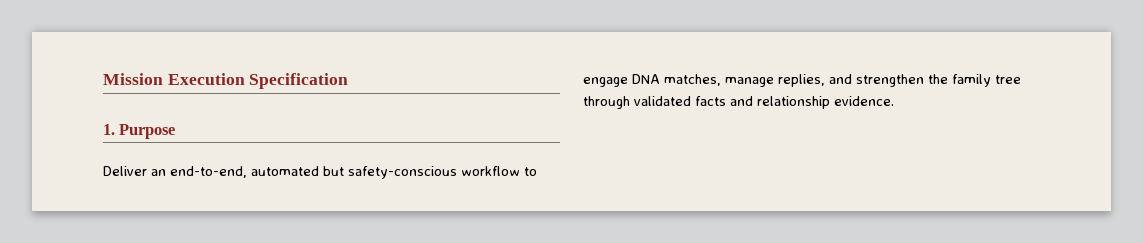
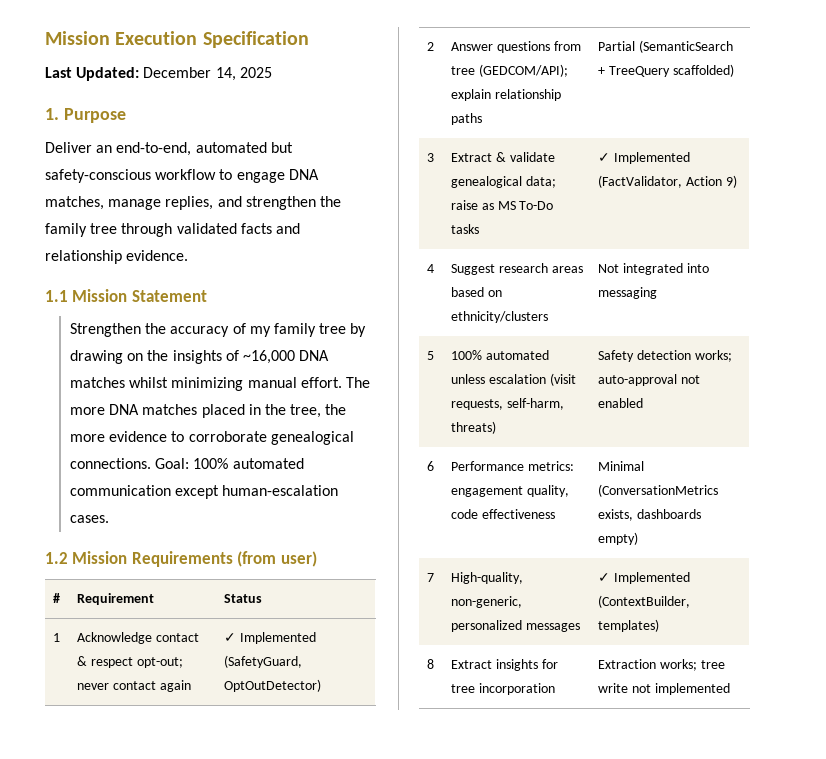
+ Last Updated: December 14, 2025
+ 1.1 Mission Statement
+ Strengthen the accuracy of my family tree by drawing on the insights of ~16,000 DNA matches whilst minimizing manual effort. The more DNA matches placed in the tree, the more evidence to corroborate genealogical connections. Goal: 100% automated communication except human-escalation cases.
+ 1.2 Mission Requirements (from user)
+ # | Requirement | Status
+ 1 | Acknowledge contact & respect opt-out; never contact again | ✓ Implemented (SafetyGuard, OptOutDetector)
+ 2 | Answer questions from tree (GEDCOM/API); explain relationship paths | Partial (SemanticSearch + TreeQuery scaffolded)
+ 3 | Extract & validate genealogical data; raise as MS To-Do tasks | ✓ Implemented (FactValidator, Action 9)
+ 4 | Suggest research areas based on ethnicity/clusters | Not integrated into messaging
+ 5 | 100% automated unless escalation (visit requests, self-harm, threats) | Safety detection works; auto-approval not enabled
+ 6 | Performance metrics: engagement quality, code effectiveness | Minimal (ConversationMetrics exists, dashboards empty)
+ 7 | High-quality, non-generic, personalized messages | ✓ Implemented (ContextBuilder, templates)
+ 8 | Extract insights for tree incorporation | Extraction works; tree write not implemented

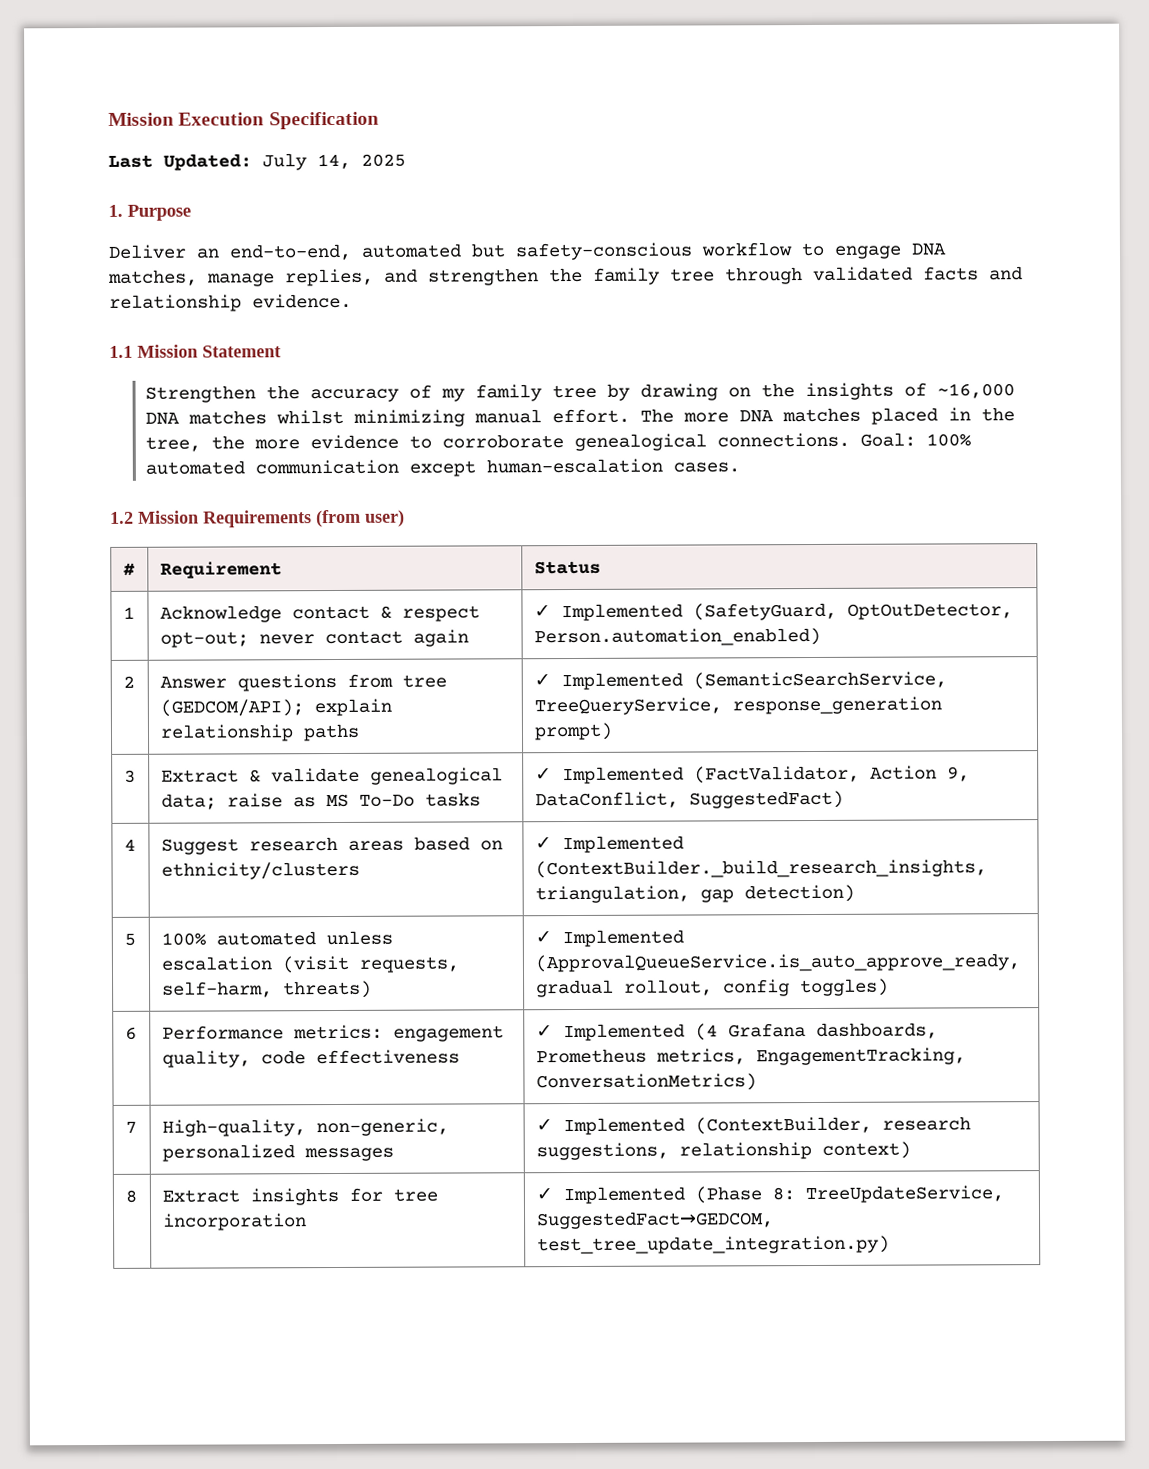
- Last Updated: December 14, 2025
+ Last Updated: July 14, 2025
- 1 | Acknowledge contact & respect opt-out; never contact again | ✓ Implemented (SafetyGuard, OptOutDetector)
+ 1 | Acknowledge contact & respect opt-out; never contact again | ✓ Implemented (SafetyGuard, OptOutDetector, Person.automation_enabled)
- 2 | Answer questions from tree (GEDCOM/API); explain relationship paths | Partial (SemanticSearch + TreeQuery scaffolded)
+ 2 | Answer questions from tree (GEDCOM/API); explain relationship paths | ✓ Implemented (SemanticSearchService, TreeQueryService, response_generation prompt)
- 3 | Extract & validate genealogical data; raise as MS To-Do tasks | ✓ Implemented (FactValidator, Action 9)
+ 3 | Extract & validate genealogical data; raise as MS To-Do tasks | ✓ Implemented (FactValidator, Action 9, DataConflict, SuggestedFact)
- 4 | Suggest research areas based on ethnicity/clusters | Not integrated into messaging
+ 4 | Suggest research areas based on ethnicity/clusters | ✓ Implemented (ContextBuilder._build_research_insights, triangulation, gap detection)
- 5 | 100% automated unless escalation (visit requests, self-harm, threats) | Safety detection works; auto-approval not enabled
+ 5 | 100% automated unless escalation (visit requests, self-harm, threats) | ✓ Implemented (ApprovalQueueService.is_auto_approve_ready, gradual rollout, config toggles)
- 6 | Performance metrics: engagement quality, code effectiveness | Minimal (ConversationMetrics exists, dashboards empty)
+ 6 | Performance metrics: engagement quality, code effectiveness | ✓ Implemented (4 Grafana dashboards, Prometheus metrics, EngagementTracking, ConversationMetrics)
- 7 | High-quality, non-generic, personalized messages | ✓ Implemented (ContextBuilder, templates)
+ 7 | High-quality, non-generic, personalized messages | ✓ Implemented (ContextBuilder, research suggestions, relationship context)
- 8 | Extract insights for tree incorporation | Extraction works; tree write not implemented
+ 8 | Extract insights for tree incorporation | ✓ Implemented (Phase 8: TreeUpdateService, SuggestedFact→GEDCOM, test_tree_update_integration.py)

